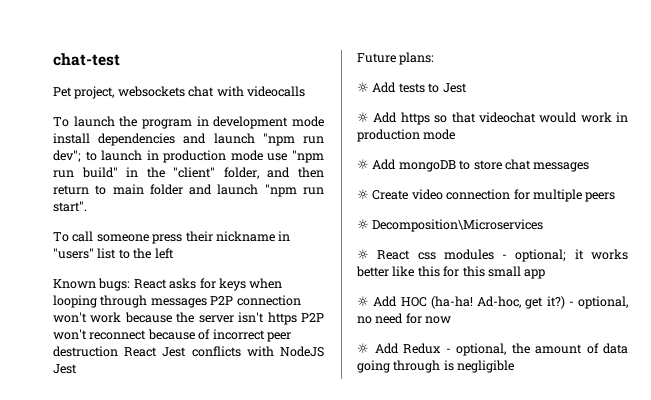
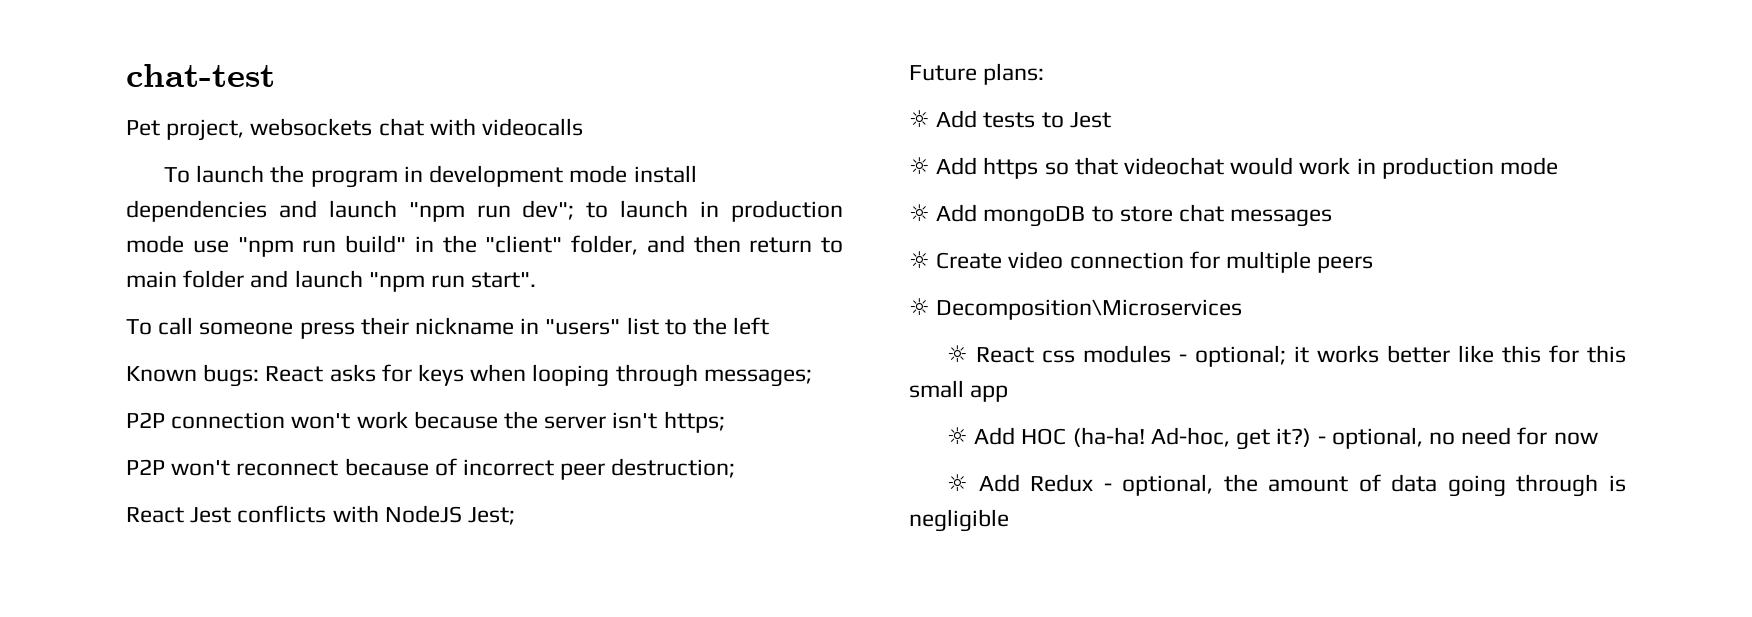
- Known bugs: React asks for keys when looping through messages P2P connection won't work because the server isn't https P2P won't reconnect because of incorrect peer destruction React Jest conflicts with NodeJS Jest
+ Known bugs: React asks for keys when looping through messages;
+ P2P connection won't work because the server isn't https;
+ P2P won't reconnect because of incorrect peer destruction;
+ React Jest conflicts with NodeJS Jest;

